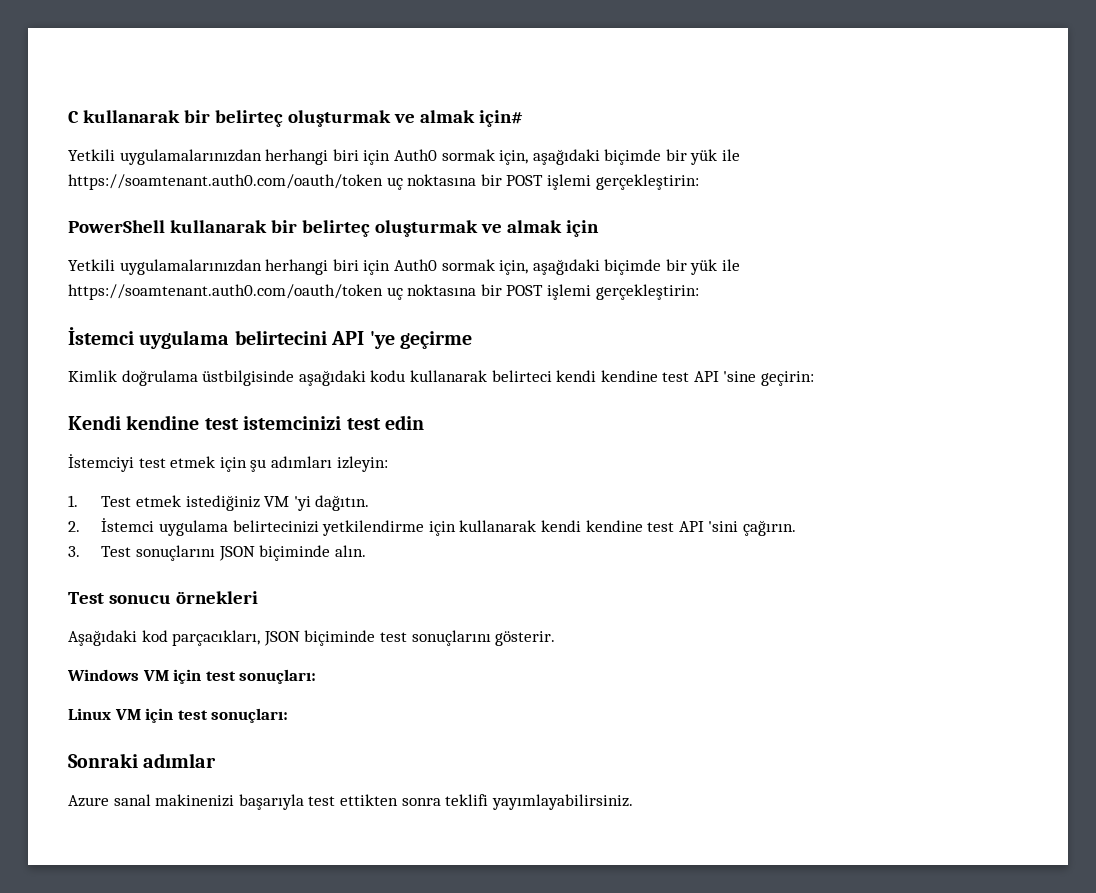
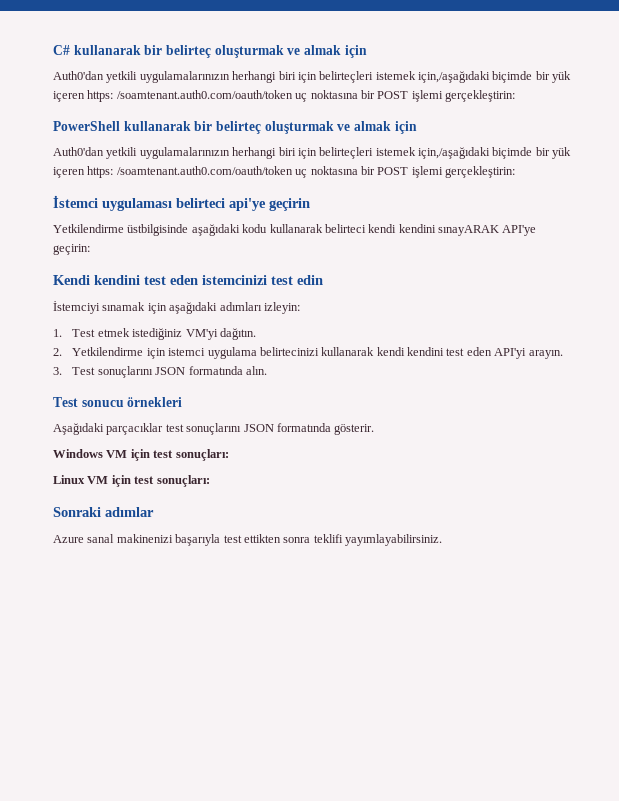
- C kullanarak bir belirteç oluşturmak ve almak için#
- Yetkili uygulamalarınızdan herhangi biri için Auth0 sormak için, aşağıdaki biçimde bir yük ile https://soamtenant.auth0.com/oauth/token uç noktasına bir POST işlemi gerçekleştirin:
+ C# kullanarak bir belirteç oluşturmak ve almak için
+ Auth0'dan yetkili uygulamalarınızın herhangi biri için belirteçleri istemek için,/aşağıdaki biçimde bir yük içeren https: /soamtenant.auth0.com/oauth/token uç noktasına bir POST işlemi gerçekleştirin:
  PowerShell kullanarak bir belirteç oluşturmak ve almak için
- Yetkili uygulamalarınızdan herhangi biri için Auth0 sormak için, aşağıdaki biçimde bir yük ile https://soamtenant.auth0.com/oauth/token uç noktasına bir POST işlemi gerçekleştirin:
+ Auth0'dan yetkili uygulamalarınızın herhangi biri için belirteçleri istemek için,/aşağıdaki biçimde bir yük içeren https: /soamtenant.auth0.com/oauth/token uç noktasına bir POST işlemi gerçekleştirin:
- İstemci uygulama belirtecini API 'ye geçirme
- Kimlik doğrulama üstbilgisinde aşağıdaki kodu kullanarak belirteci kendi kendine test API 'sine geçirin:
+ İstemci uygulaması belirteci api'ye geçirin
+ Yetkilendirme üstbilgisinde aşağıdaki kodu kullanarak belirteci kendi kendini sınayARAK API'ye geçirin:
- Kendi kendine test istemcinizi test edin
+ Kendi kendini test eden istemcinizi test edin
- İstemciyi test etmek için şu adımları izleyin:
+ İstemciyi sınamak için aşağıdaki adımları izleyin:
- 1. Test etmek istediğiniz VM 'yi dağıtın.
+ 1. Test etmek istediğiniz VM'yi dağıtın.
- 2. İstemci uygulama belirtecinizi yetkilendirme için kullanarak kendi kendine test API 'sini çağırın.
+ 2. Yetkilendirme için istemci uygulama belirtecinizi kullanarak kendi kendini test eden API'yi arayın.
- 3. Test sonuçlarını JSON biçiminde alın.
+ 3. Test sonuçlarını JSON formatında alın.
- Aşağıdaki kod parçacıkları, JSON biçiminde test sonuçlarını gösterir.
+ Aşağıdaki parçacıklar test sonuçlarını JSON formatında gösterir.

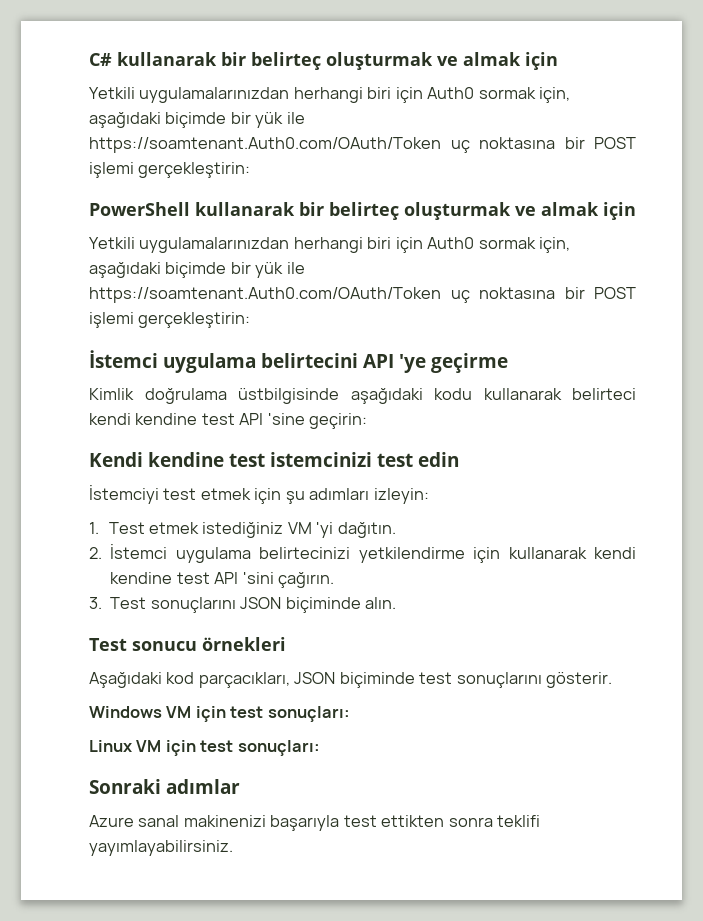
  C# kullanarak bir belirteç oluşturmak ve almak için
- Auth0'dan yetkili uygulamalarınızın herhangi biri için belirteçleri istemek için,/aşağıdaki biçimde bir yük içeren https: /soamtenant.auth0.com/oauth/token uç noktasına bir POST işlemi gerçekleştirin:
+ Yetkili uygulamalarınızdan herhangi biri için Auth0 sormak için, aşağıdaki biçimde bir yük ile https://soamtenant.Auth0.com/OAuth/Token uç noktasına bir POST işlemi gerçekleştirin:
  PowerShell kullanarak bir belirteç oluşturmak ve almak için
- Auth0'dan yetkili uygulamalarınızın herhangi biri için belirteçleri istemek için,/aşağıdaki biçimde bir yük içeren https: /soamtenant.auth0.com/oauth/token uç noktasına bir POST işlemi gerçekleştirin:
+ Yetkili uygulamalarınızdan herhangi biri için Auth0 sormak için, aşağıdaki biçimde bir yük ile https://soamtenant.Auth0.com/OAuth/Token uç noktasına bir POST işlemi gerçekleştirin:
- İstemci uygulaması belirteci api'ye geçirin
- Yetkilendirme üstbilgisinde aşağıdaki kodu kullanarak belirteci kendi kendini sınayARAK API'ye geçirin:
+ İstemci uygulama belirtecini API 'ye geçirme
+ Kimlik doğrulama üstbilgisinde aşağıdaki kodu kullanarak belirteci kendi kendine test API 'sine geçirin:
- Kendi kendini test eden istemcinizi test edin
+ Kendi kendine test istemcinizi test edin
- İstemciyi sınamak için aşağıdaki adımları izleyin:
+ İstemciyi test etmek için şu adımları izleyin:
- 1. Test etmek istediğiniz VM'yi dağıtın.
+ 1. Test etmek istediğiniz VM 'yi dağıtın.
- 2. Yetkilendirme için istemci uygulama belirtecinizi kullanarak kendi kendini test eden API'yi arayın.
+ 2. İstemci uygulama belirtecinizi yetkilendirme için kullanarak kendi kendine test API 'sini çağırın.
- 3. Test sonuçlarını JSON formatında alın.
+ 3. Test sonuçlarını JSON biçiminde alın.
- Aşağıdaki parçacıklar test sonuçlarını JSON formatında gösterir.
+ Aşağıdaki kod parçacıkları, JSON biçiminde test sonuçlarını gösterir.

